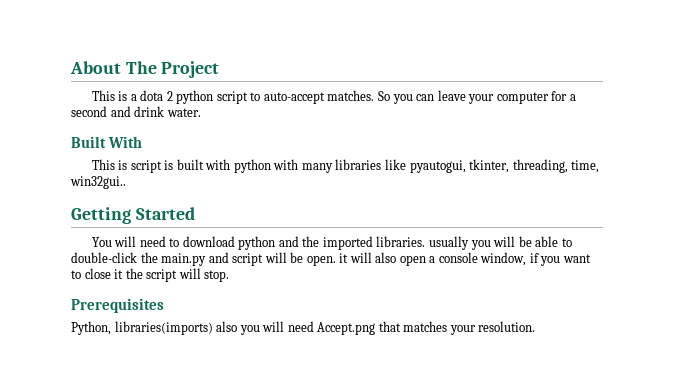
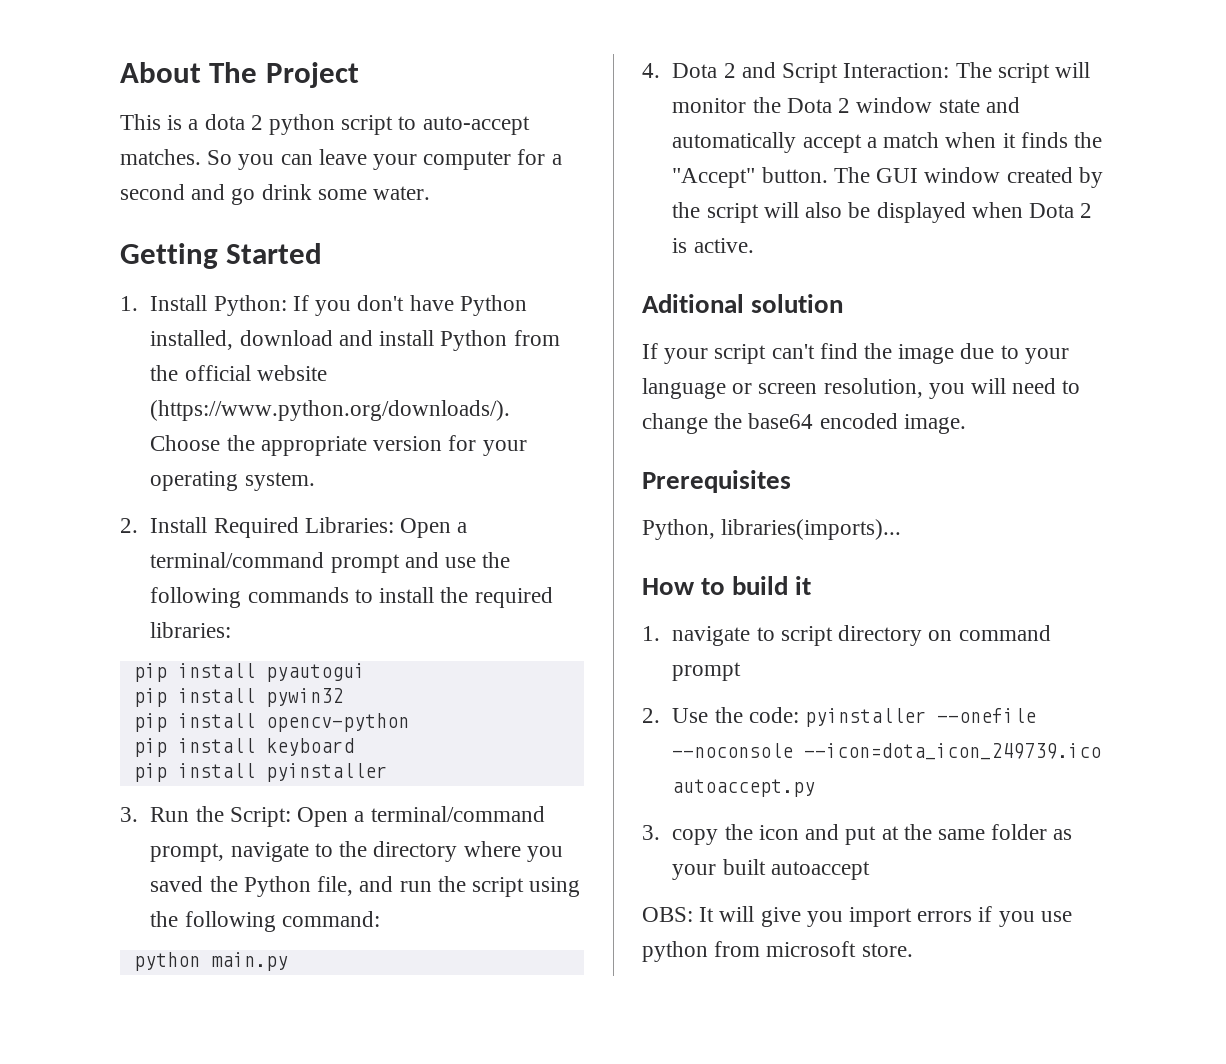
- So you can leave your computer for a second and drink water.
- Built With
- This is script is built with python with many libraries like pyautogui, tkinter, threading, time, win32gui..
+ So you can leave your computer for a second and go drink some water.
  Getting Started
- You will need to download python and the imported libraries. usually you will be able to double-click the main.py and script will be open. it will also open a console window, if you want to close it the script will stop.
+ 1. Install Python: If you don't have Python installed, download and install Python from the official website (https://www.python.org/downloads/). Choose the appropriate version for your operating system.
+ 2. Install Required Libraries: Open a terminal/command prompt and use the following commands to install the required libraries:
+ pip install pyautogui
+ pip install pywin32
+ pip install opencv-python
+ pip install keyboard
+ pip install pyinstaller
+ 3. Run the Script: Open a terminal/command prompt, navigate to the directory where you saved the Python file, and run the script using the following command:
+ python main.py
+ 4. Dota 2 and Script Interaction: The script will monitor the Dota 2 window state and automatically accept a match when it finds the "Accept" button. The GUI window created by the script will also be displayed when Dota 2 is active.
+ Aditional solution
+ If your script can't find the image due to your language or screen resolution, you will need to change the base64 encoded image.
  Prerequisites
- Python, libraries(imports) also you will need Accept.png that matches your resolution.
+ Python, libraries(imports)...
+ How to build it
+ 1. navigate to script directory on command prompt
+ 2. Use the code: pyinstaller --onefile --noconsole --icon=dota_icon_249739.ico autoaccept.py
+ 3. copy the icon and put at the same folder as your built autoaccept
+ OBS: It will give you import errors if you use python from microsoft store.

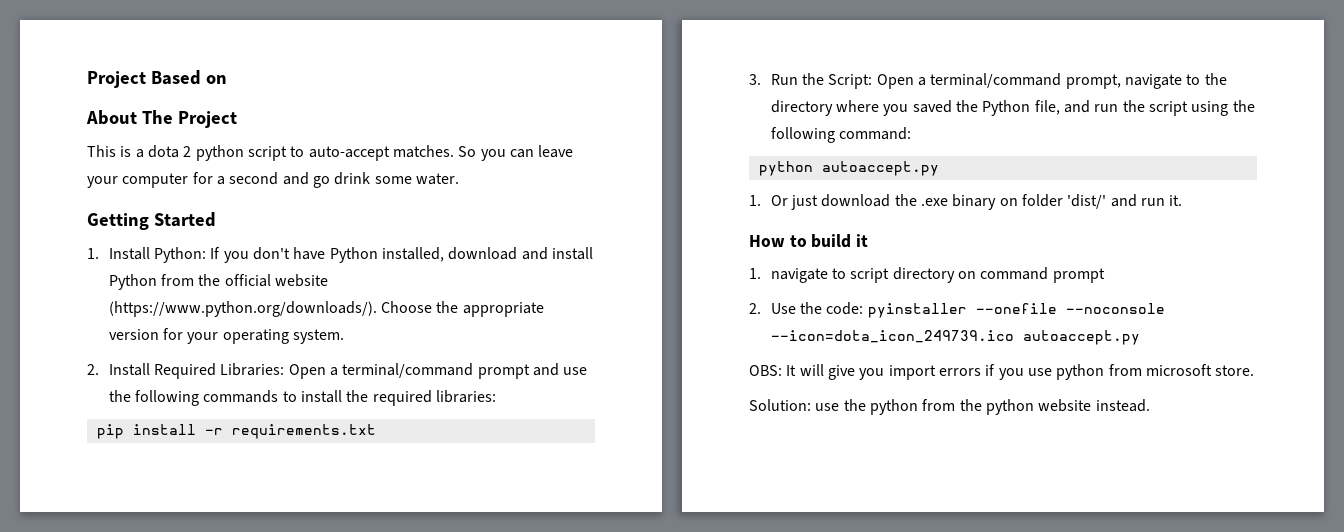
+ Project Based on
- pip install pyautogui
- pip install pywin32
- pip install opencv-python
- pip install keyboard
- pip install pyinstaller
+ pip install -r requirements.txt
- python main.py
- 4. Dota 2 and Script Interaction: The script will monitor the Dota 2 window state and automatically accept a match when it finds the "Accept" button. The GUI window created by the script will also be displayed when Dota 2 is active.
- Aditional solution
- If your script can't find the image due to your language or screen resolution, you will need to change the base64 encoded image.
- Prerequisites
- Python, libraries(imports)...
+ python autoaccept.py
+ 1. Or just download the .exe binary on folder 'dist/' and run it.
- 3. copy the icon and put at the same folder as your built autoaccept
+ Solution: use the python from the python website instead.

